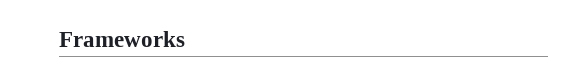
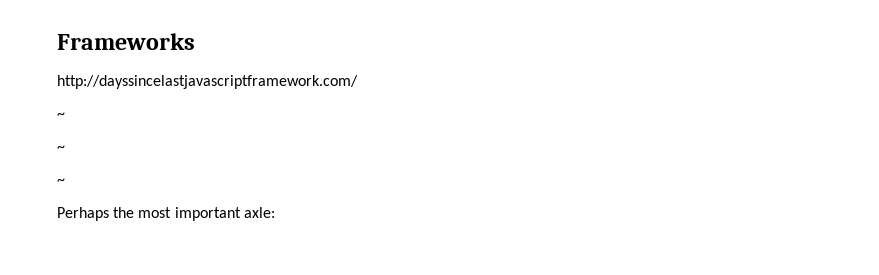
+ http://dayssincelastjavascriptframework.com/
+ ~
+ ~
+ ~
+ Perhaps the most important axle:

